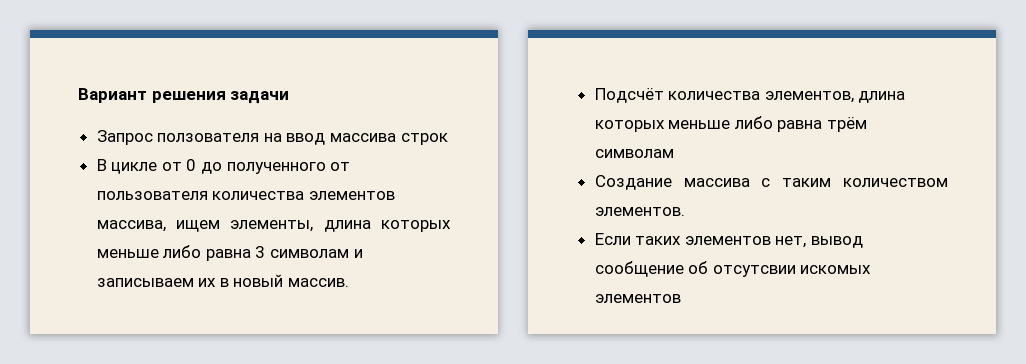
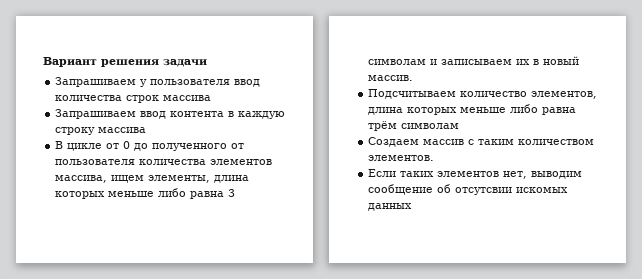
- Запрос ползователя на ввод массива строк
+ Запрашиваем у пользователя ввод количества строк массива
+ Запрашиваем ввод контента в каждую строку массива
- Подсчёт количества элементов, длина которых меньше либо равна трём символам
+ Подсчитываем количество элементов, длина которых меньше либо равна трём символам
- Создание массива с таким количеством элементов.
+ Создаем массив с таким количеством элементов.
- Если таких элементов нет, вывод сообщение об отсутсвии искомых элементов
+ Если таких элементов нет, выводим сообщение об отсутсвии искомых данных

